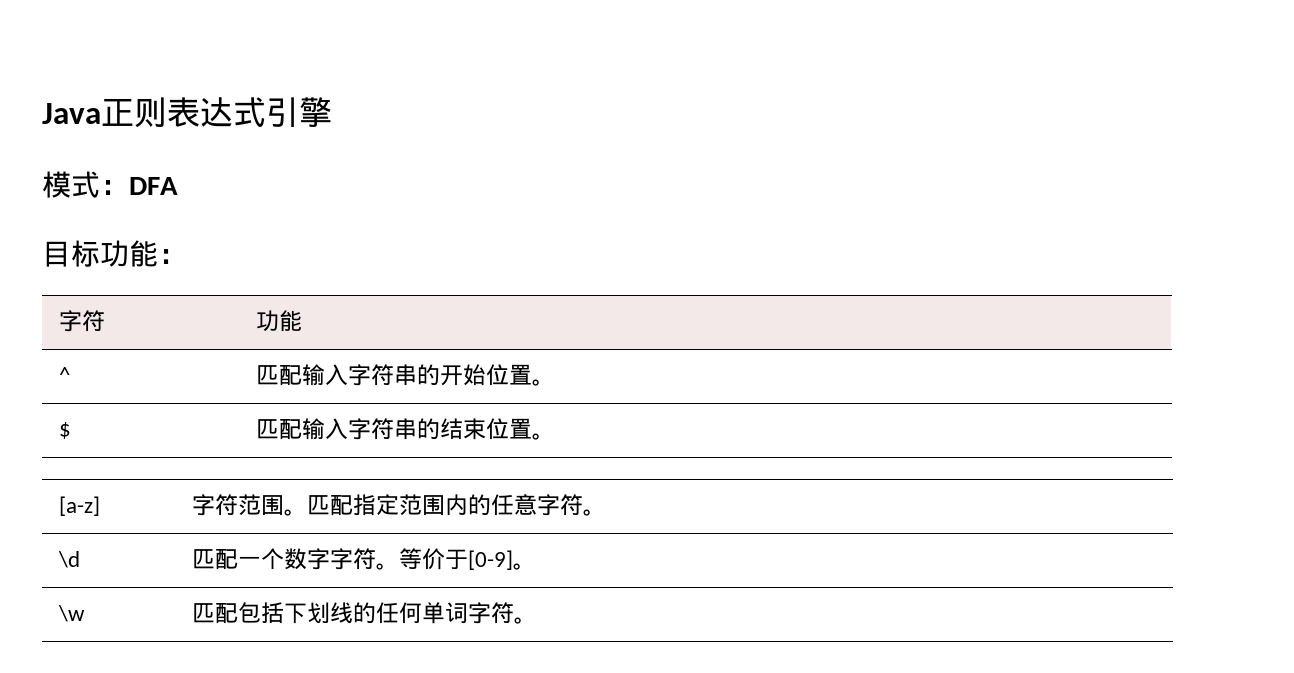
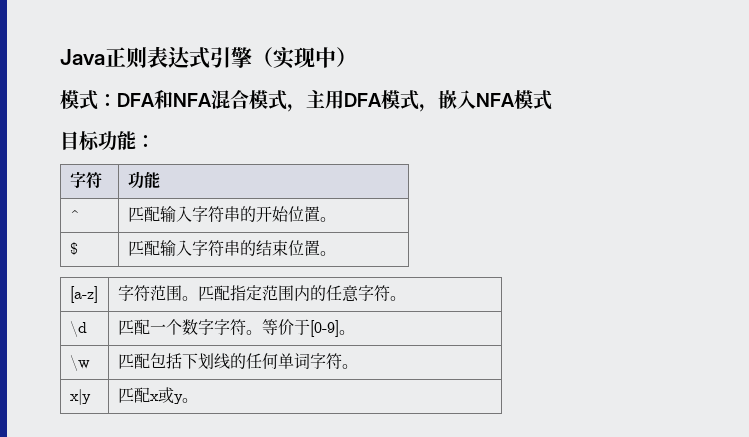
- Java正则表达式引擎
+ Java正则表达式引擎（实现中）
- 模式：DFA
+ 模式：DFA和NFA混合模式，主用DFA模式，嵌入NFA模式
+ x|y | 匹配x或y。

